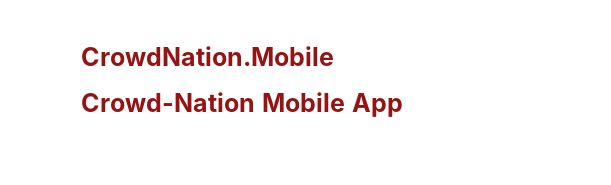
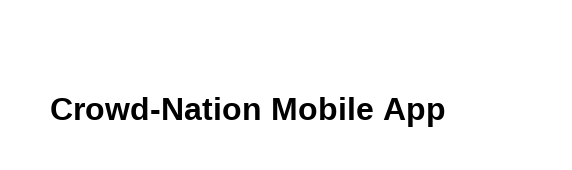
- CrowdNation.Mobile

